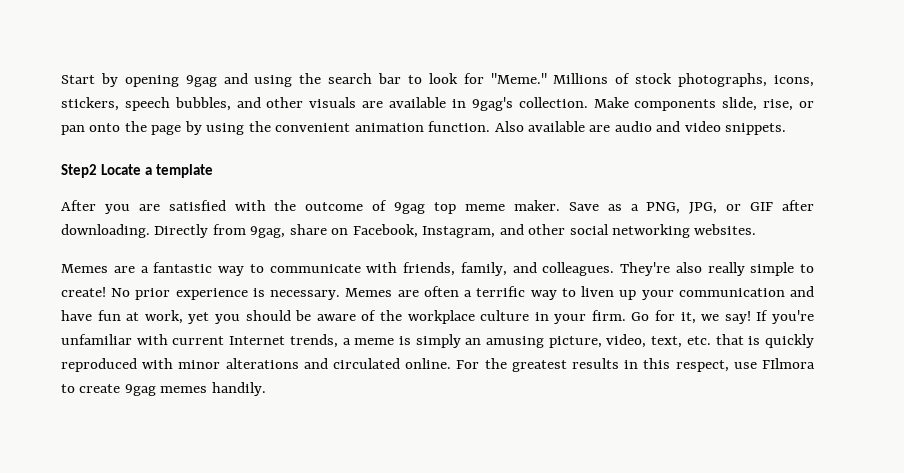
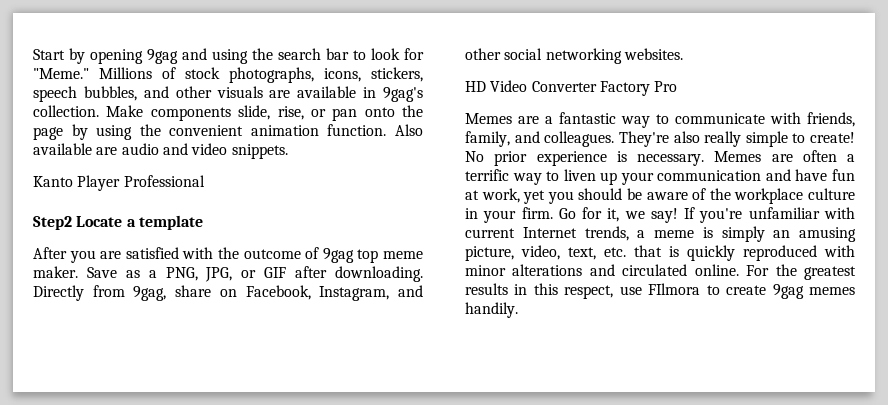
+ Kanto Player Professional
+ HD Video Converter Factory Pro

